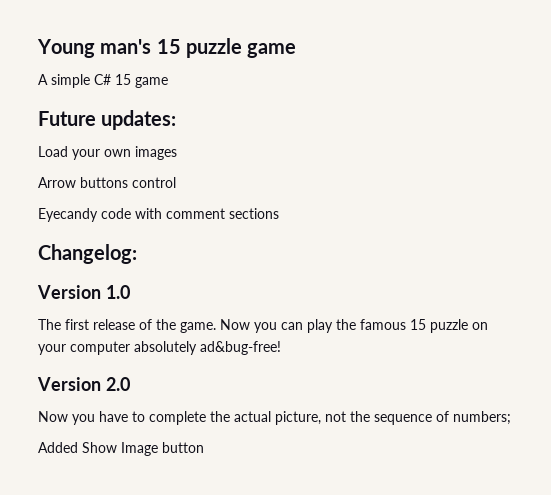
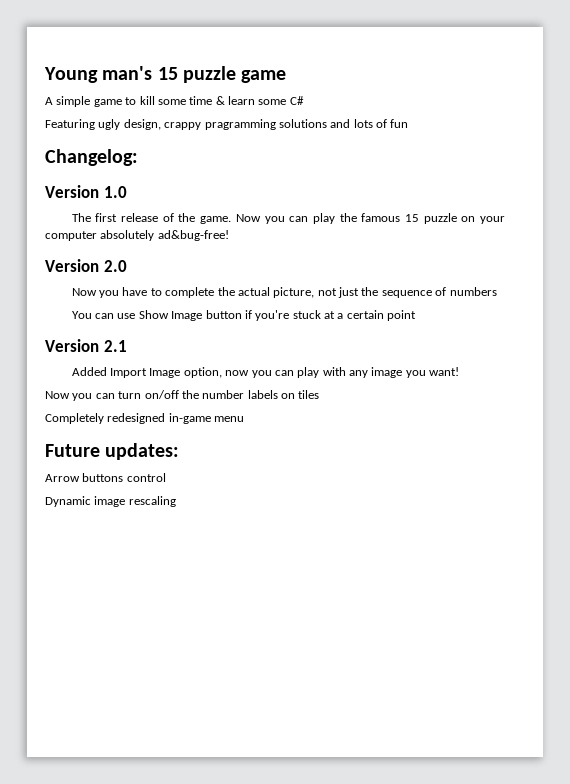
- A simple C# 15 game
- Future updates:
- Load your own images
- Arrow buttons control
- Eyecandy code with comment sections
+ A simple game to kill some time & learn some C#
+ Featuring ugly design, crappy pragramming solutions and lots of fun
- Now you have to complete the actual picture, not the sequence of numbers;
- Added Show Image button
+ Now you have to complete the actual picture, not just the sequence of numbers
+ You can use Show Image button if you're stuck at a certain point
+ Version 2.1
+ Added Import Image option, now you can play with any image you want!
+ Now you can turn on/off the number labels on tiles
+ Completely redesigned in-game menu
+ Future updates:
+ Arrow buttons control
+ Dynamic image rescaling

